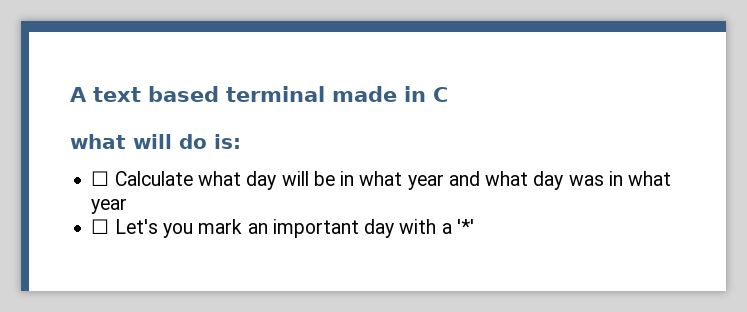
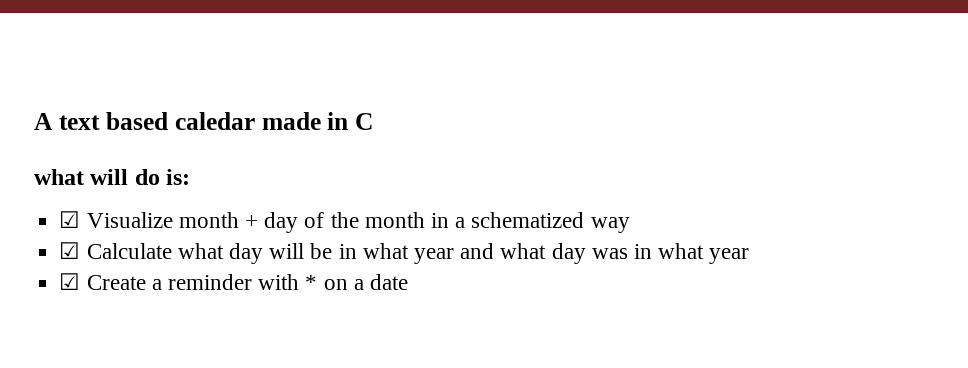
- A text based terminal made in C
+ A text based caledar made in C
- ☐ Calculate what day will be in what year and what day was in what year
+ ☑ Visualize month + day of the month in a schematized way
+ ☑ Calculate what day will be in what year and what day was in what year
- ☐ Let's you mark an important day with a '*'
+ ☑ Create a reminder with * on a date

